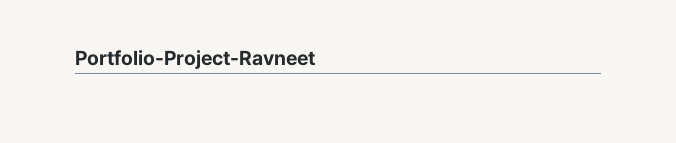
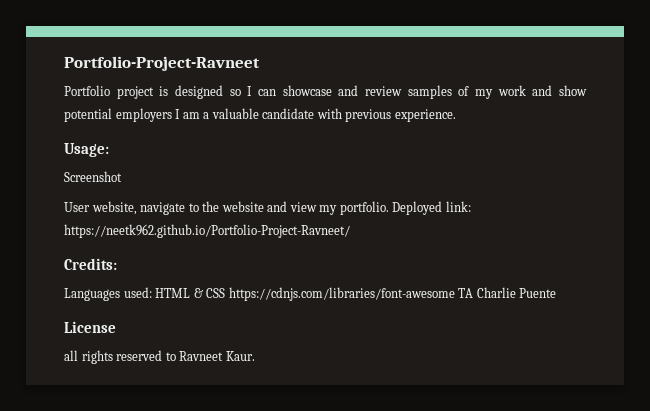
+ Portfolio project is designed so I can showcase and review samples of my work and show potential employers I am a valuable candidate with previous experience.
+ Usage:
+ Screenshot
+ User website, navigate to the website and view my portfolio. Deployed link: https://neetk962.github.io/Portfolio-Project-Ravneet/
+ Credits:
+ Languages used: HTML & CSS https://cdnjs.com/libraries/font-awesome TA Charlie Puente
+ License
+ all rights reserved to Ravneet Kaur.

